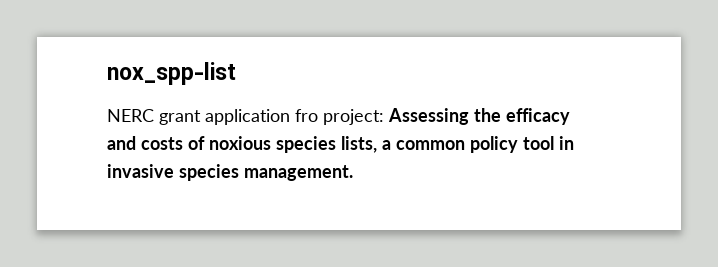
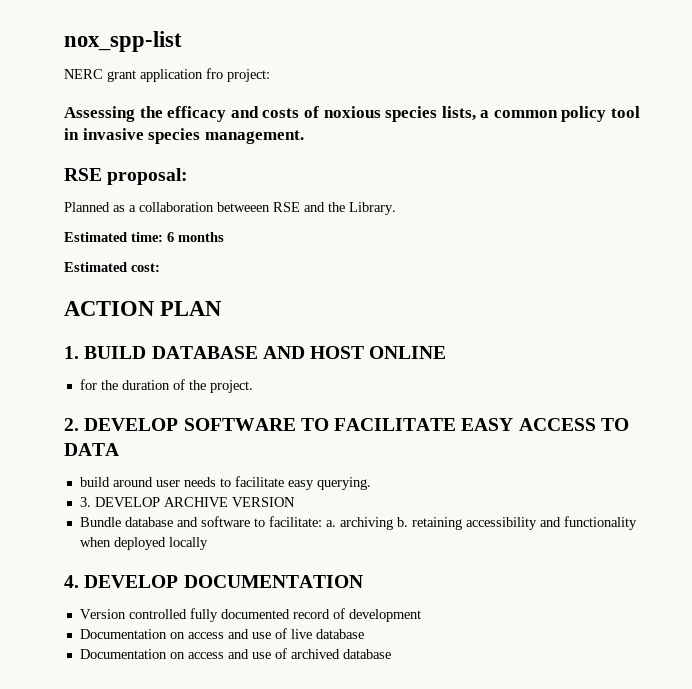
- NERC grant application fro project: Assessing the efficacy and costs of noxious species lists, a common policy tool in invasive species management.
+ NERC grant application fro project:
+ Assessing the efficacy and costs of noxious species lists, a common policy tool in invasive species management.
+ RSE proposal:
+ Planned as a collaboration betweeen RSE and the Library.
+ Estimated time: 6 months
+ Estimated cost:
+ ACTION PLAN
+ 1. BUILD DATABASE AND HOST ONLINE
+ for the duration of the project.
+ 2. DEVELOP SOFTWARE TO FACILITATE EASY ACCESS TO DATA
+ build around user needs to facilitate easy querying.
+ 3. DEVELOP ARCHIVE VERSION
+ Bundle database and software to facilitate: a. archiving b. retaining accessibility and functionality when deployed locally
+ 4. DEVELOP DOCUMENTATION
+ Version controlled fully documented record of development
+ Documentation on access and use of live database
+ Documentation on access and use of archived database

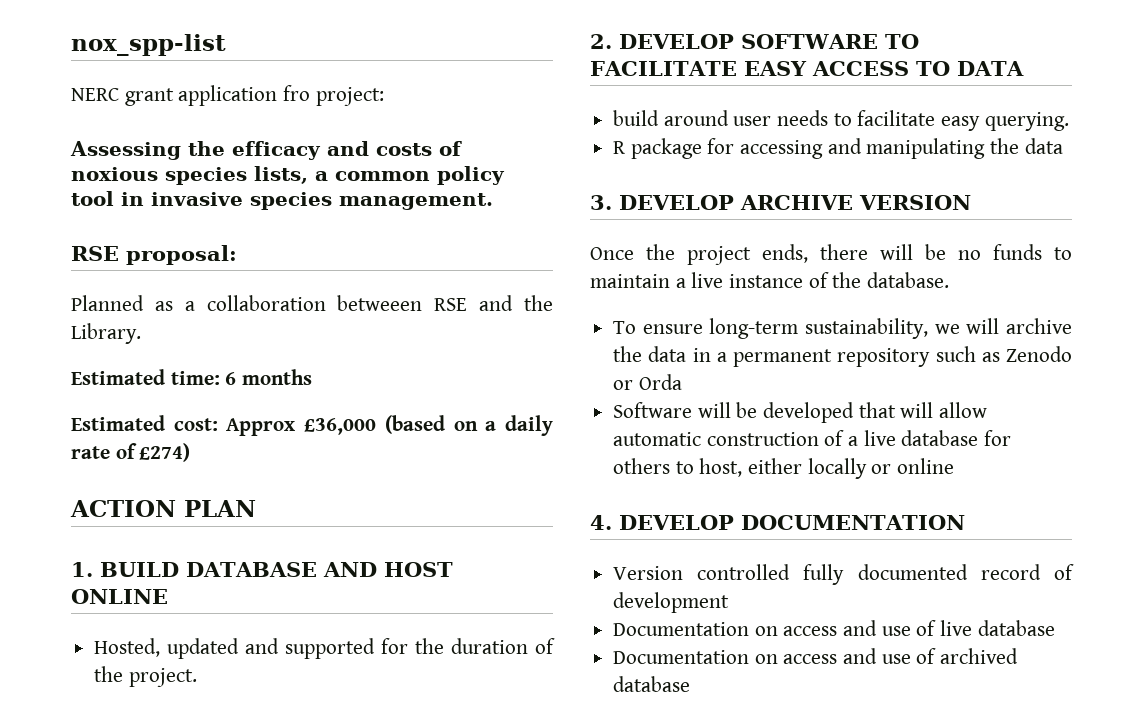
- Estimated cost:
+ Estimated cost: Approx £36,000 (based on a daily rate of £274)
- for the duration of the project.
+ Hosted, updated and supported for the duration of the project.
+ R package for accessing and manipulating the data
  3. DEVELOP ARCHIVE VERSION
- Bundle database and software to facilitate: a. archiving b. retaining accessibility and functionality when deployed locally
+ Once the project ends, there will be no funds to maintain a live instance of the database.
+ To ensure long-term sustainability, we will archive the data in a permanent repository such as Zenodo or Orda
+ Software will be developed that will allow automatic construction of a live database for others to host, either locally or online

